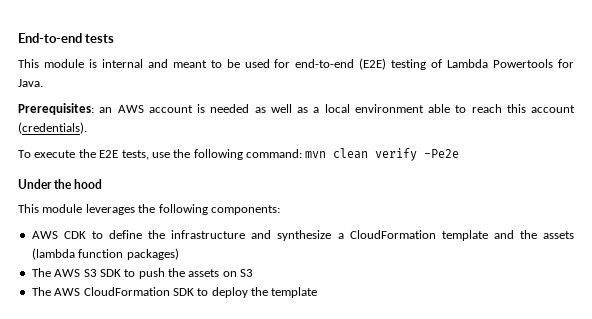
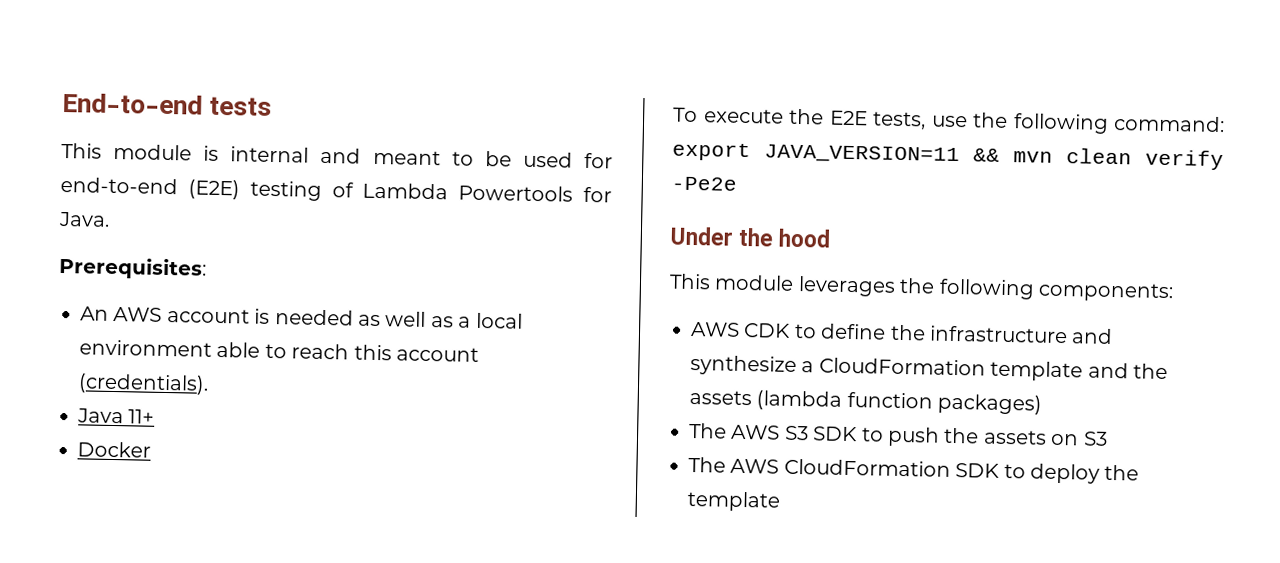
- Prerequisites: an AWS account is needed as well as a local environment able to reach this account (credentials).
+ Prerequisites:
+ An AWS account is needed as well as a local environment able to reach this account (credentials).
+ Java 11+
+ Docker
- To execute the E2E tests, use the following command: mvn clean verify -Pe2e
+ To execute the E2E tests, use the following command: export JAVA_VERSION=11 && mvn clean verify -Pe2e

